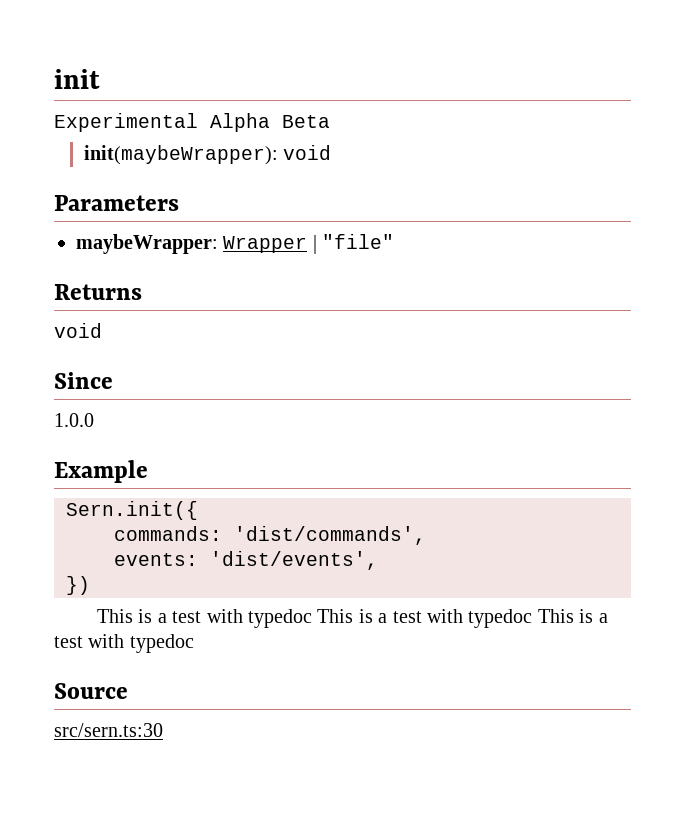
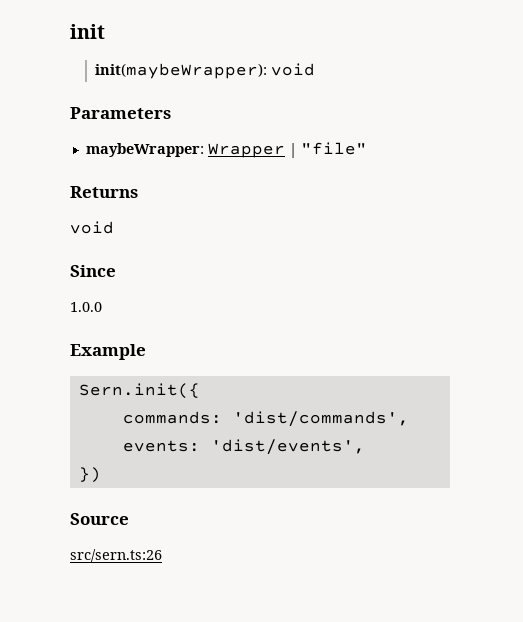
- Experimental Alpha Beta
- This is a test with typedoc This is a test with typedoc This is a test with typedoc
- src/sern.ts:30
+ src/sern.ts:26

